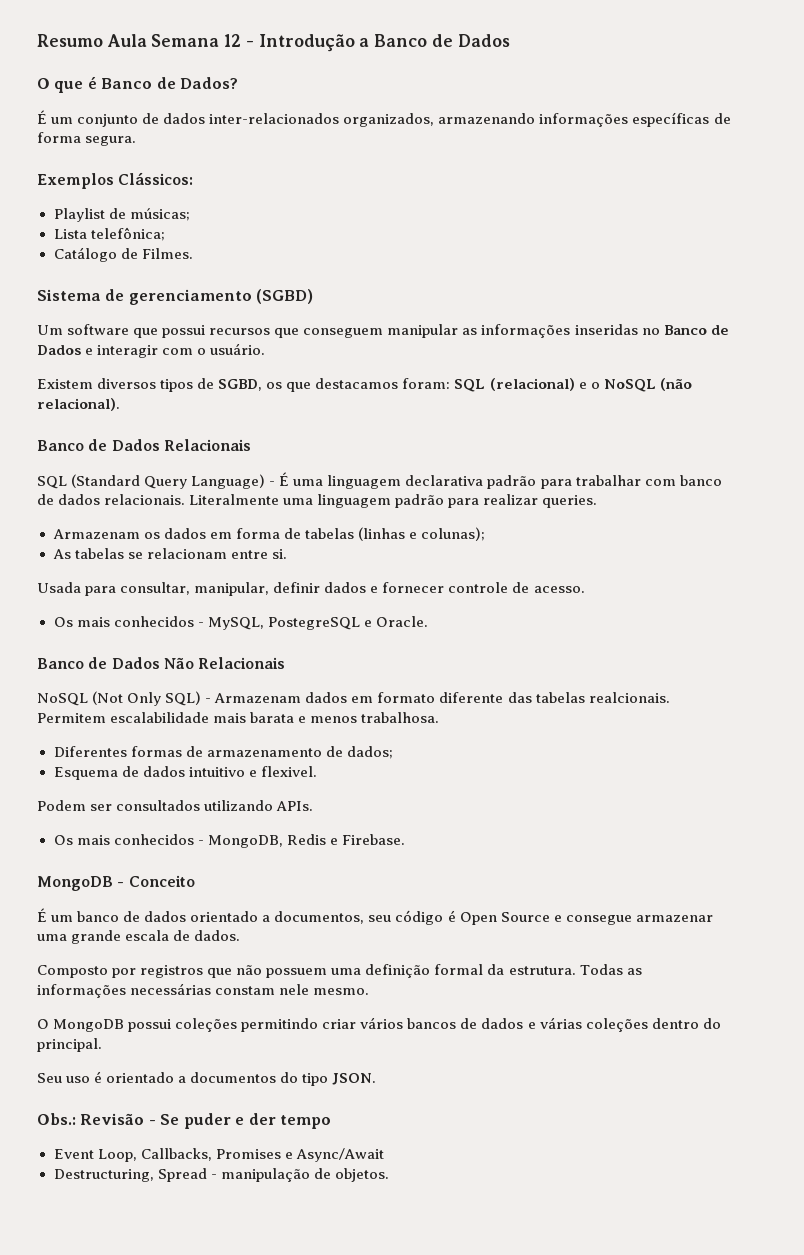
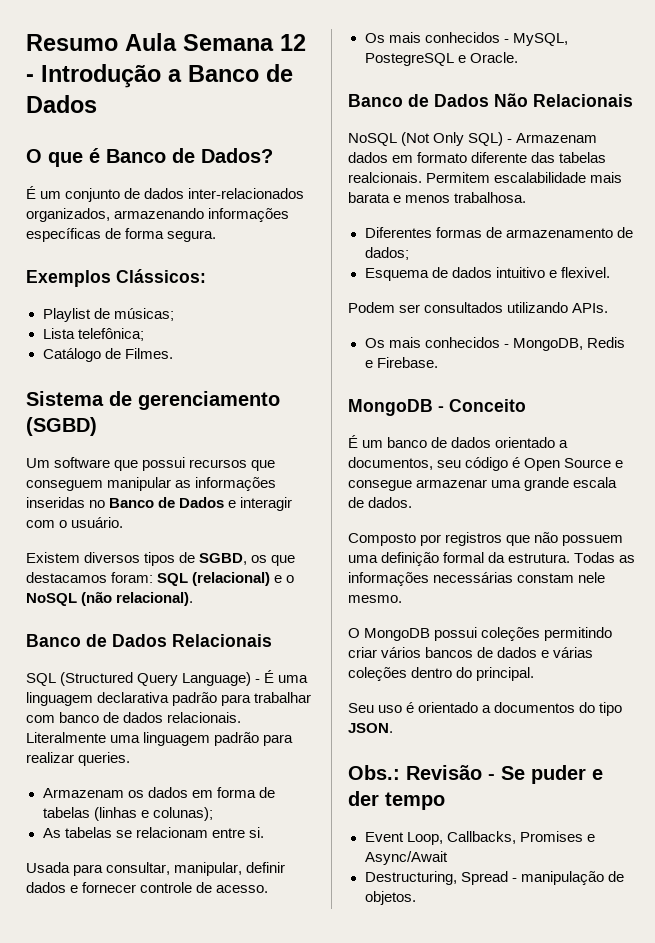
- SQL (Standard Query Language) - É uma linguagem declarativa padrão para trabalhar com banco de dados relacionais.
+ SQL (Structured Query Language) - É uma linguagem declarativa padrão para trabalhar com banco de dados relacionais.

